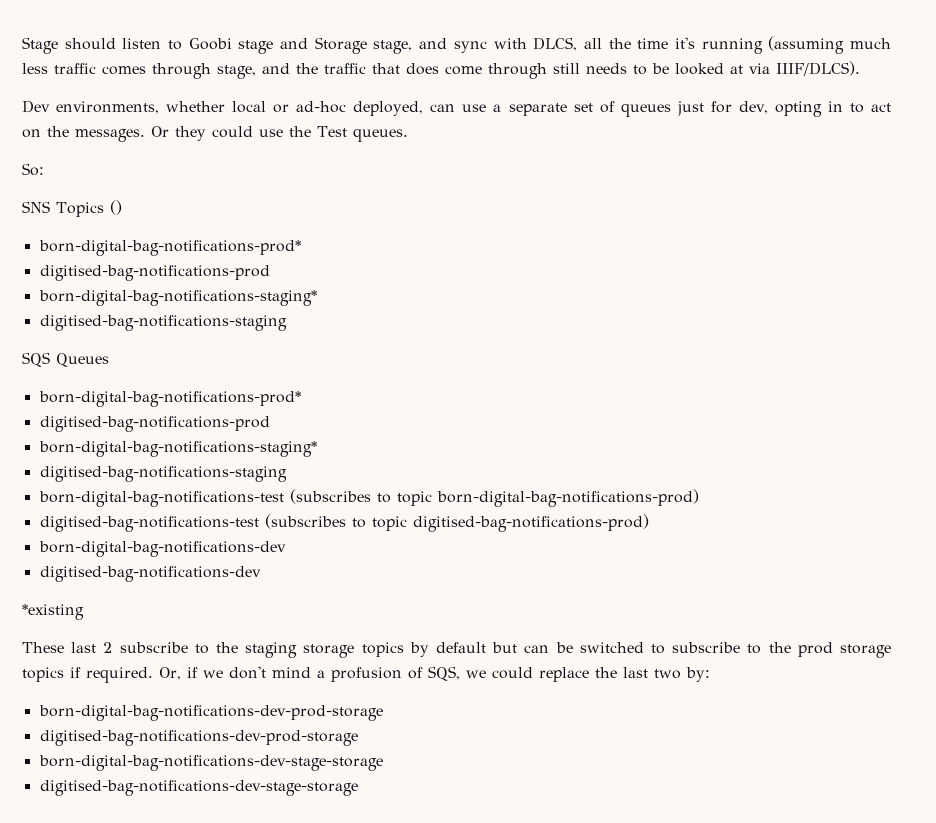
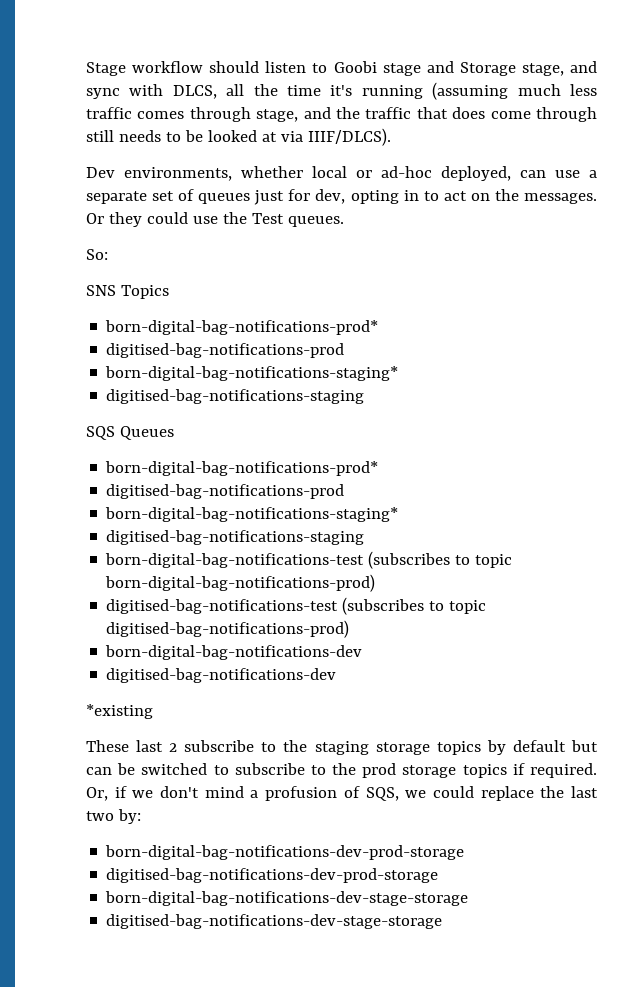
- Stage should listen to Goobi stage and Storage stage, and sync with DLCS, all the time it's running (assuming much less traffic comes through stage, and the traffic that does come through still needs to be looked at via IIIF/DLCS).
+ Stage workflow should listen to Goobi stage and Storage stage, and sync with DLCS, all the time it's running (assuming much less traffic comes through stage, and the traffic that does come through still needs to be looked at via IIIF/DLCS).
- SNS Topics ()
+ SNS Topics

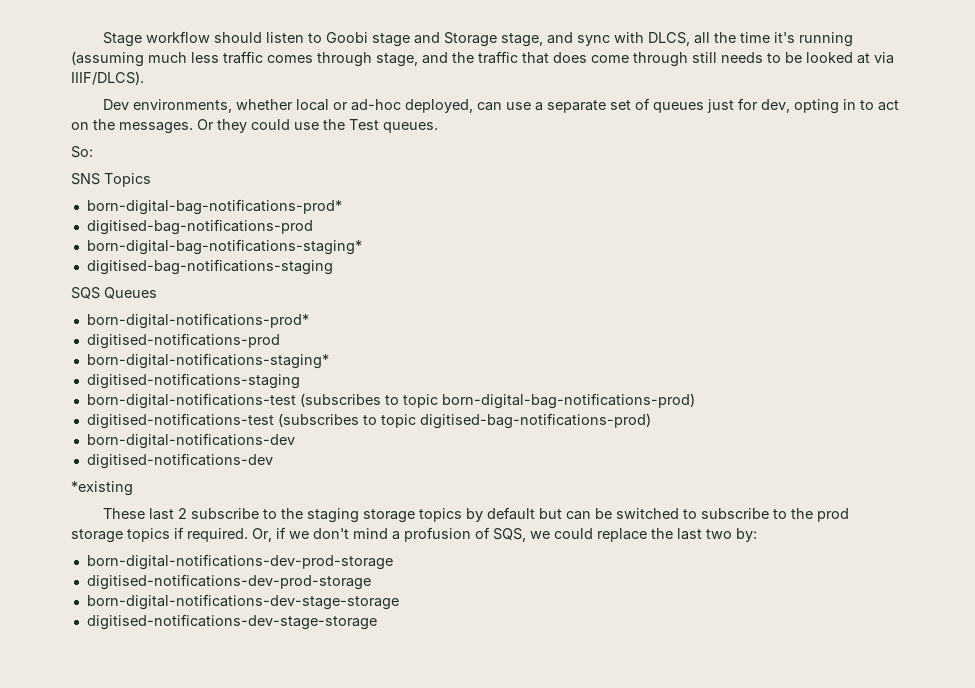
  SQS Queues
- born-digital-bag-notifications-prod*
- digitised-bag-notifications-prod
- born-digital-bag-notifications-staging*
- digitised-bag-notifications-staging
- born-digital-bag-notifications-test (subscribes to topic born-digital-bag-notifications-prod)
+ born-digital-notifications-prod*
+ digitised-notifications-prod
+ born-digital-notifications-staging*
+ digitised-notifications-staging
+ born-digital-notifications-test (subscribes to topic born-digital-bag-notifications-prod)
- digitised-bag-notifications-test (subscribes to topic digitised-bag-notifications-prod)
+ digitised-notifications-test (subscribes to topic digitised-bag-notifications-prod)
- born-digital-bag-notifications-dev
- digitised-bag-notifications-dev
+ born-digital-notifications-dev
+ digitised-notifications-dev
- born-digital-bag-notifications-dev-prod-storage
- digitised-bag-notifications-dev-prod-storage
- born-digital-bag-notifications-dev-stage-storage
- digitised-bag-notifications-dev-stage-storage
+ born-digital-notifications-dev-prod-storage
+ digitised-notifications-dev-prod-storage
+ born-digital-notifications-dev-stage-storage
+ digitised-notifications-dev-stage-storage

